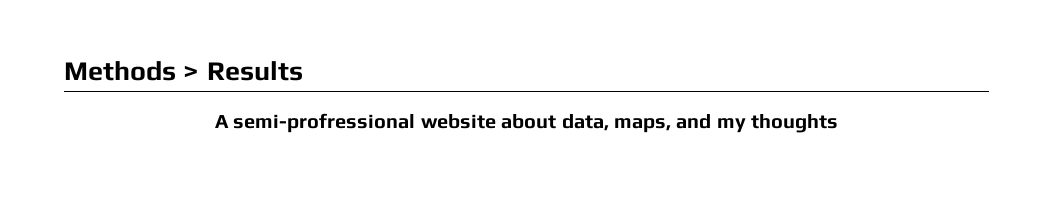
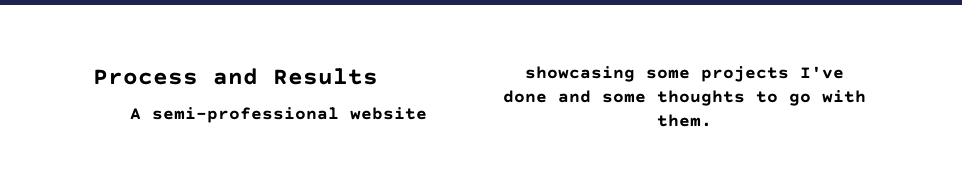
- Methods > Results
+ Process and Results
- A semi-profressional website about data, maps, and my thoughts
+ A semi-professional website showcasing some projects I've done and some thoughts to go with them.

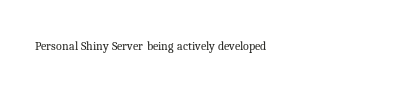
- Process and Results
- A semi-professional website showcasing some projects I've done and some thoughts to go with them.
+ Personal Shiny Server being actively developed

